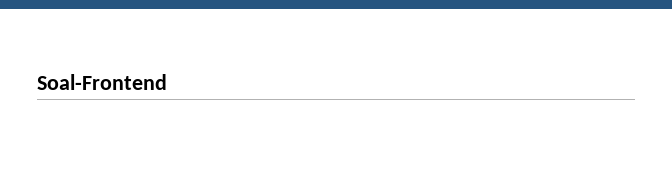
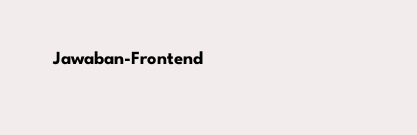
- Soal-Frontend
+ Jawaban-Frontend

